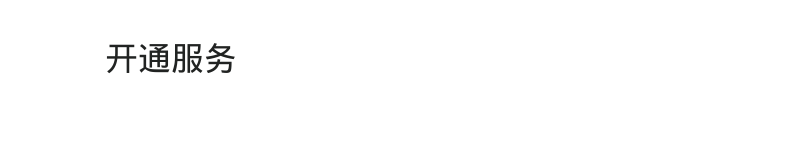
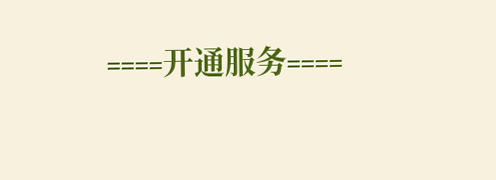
- 开通服务
+ ====开通服务====

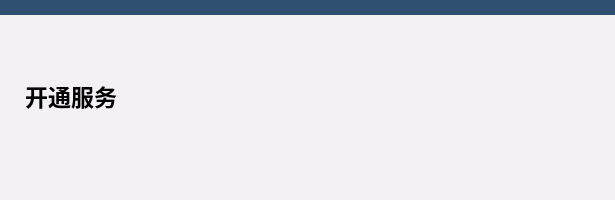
- ====开通服务====
+ 开通服务

